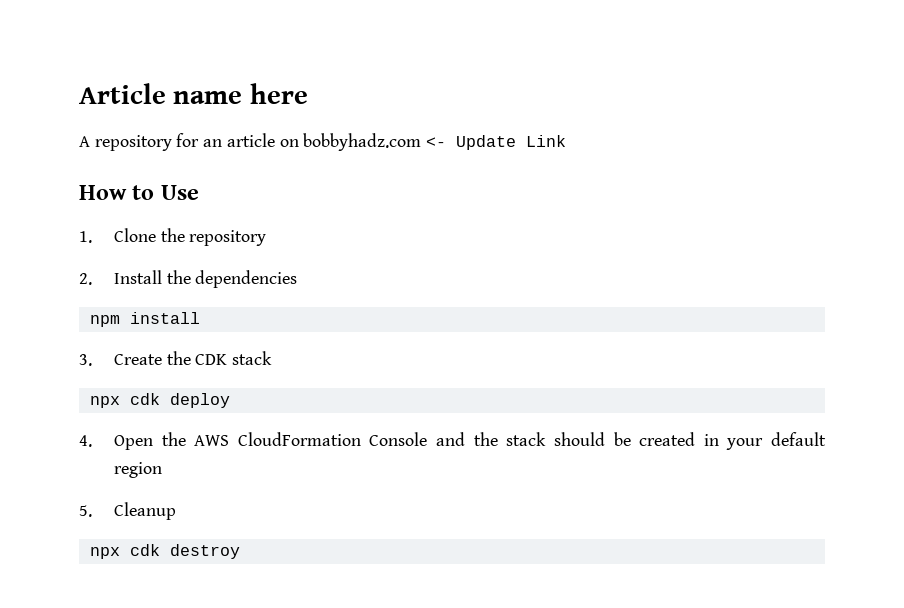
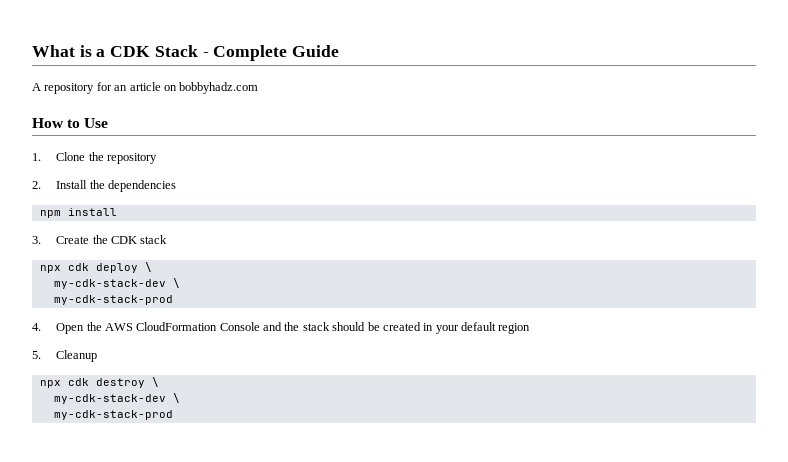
- Article name here
+ What is a CDK Stack - Complete Guide
- A repository for an article on bobbyhadz.com <- Update Link
+ A repository for an article on bobbyhadz.com
- npx cdk deploy
+ npx cdk deploy \
+ my-cdk-stack-dev \
+ my-cdk-stack-prod
- npx cdk destroy
+ npx cdk destroy \
+ my-cdk-stack-dev \
+ my-cdk-stack-prod

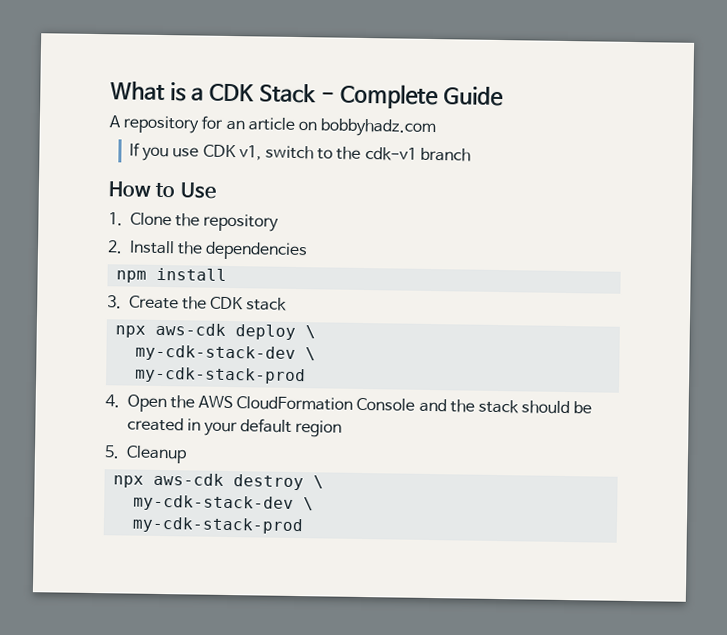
+ If you use CDK v1, switch to the cdk-v1 branch
- npx cdk deploy \
+ npx aws-cdk deploy \
- npx cdk destroy \
+ npx aws-cdk destroy \

